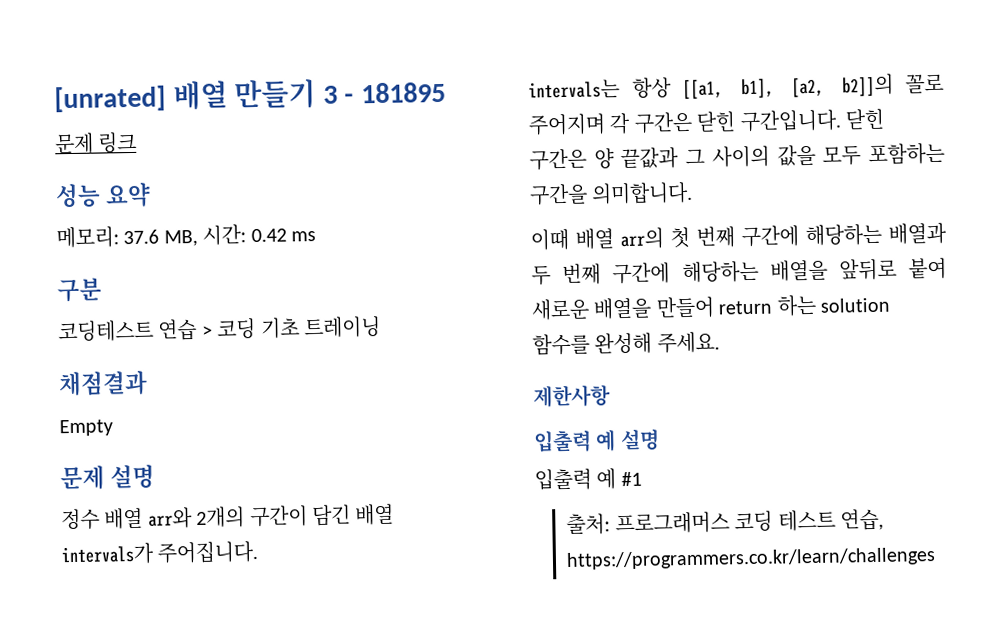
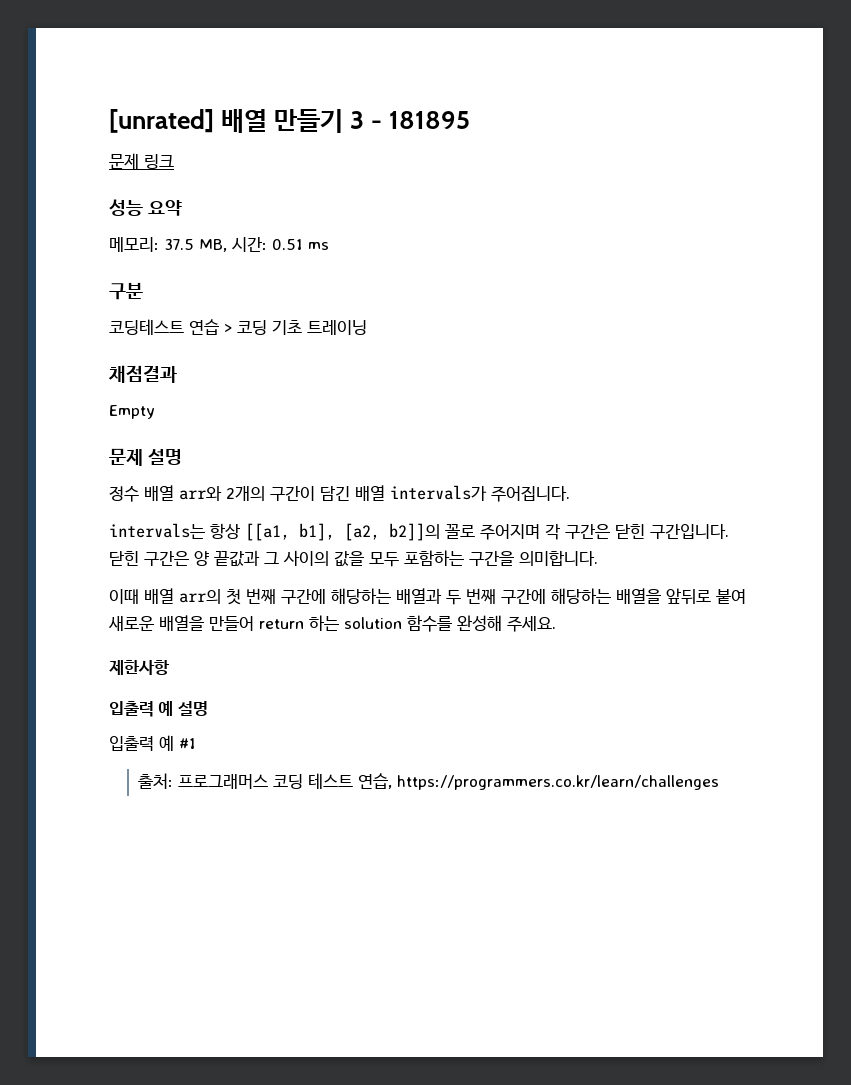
- 메모리: 37.6 MB, 시간: 0.42 ms
+ 메모리: 37.5 MB, 시간: 0.51 ms

